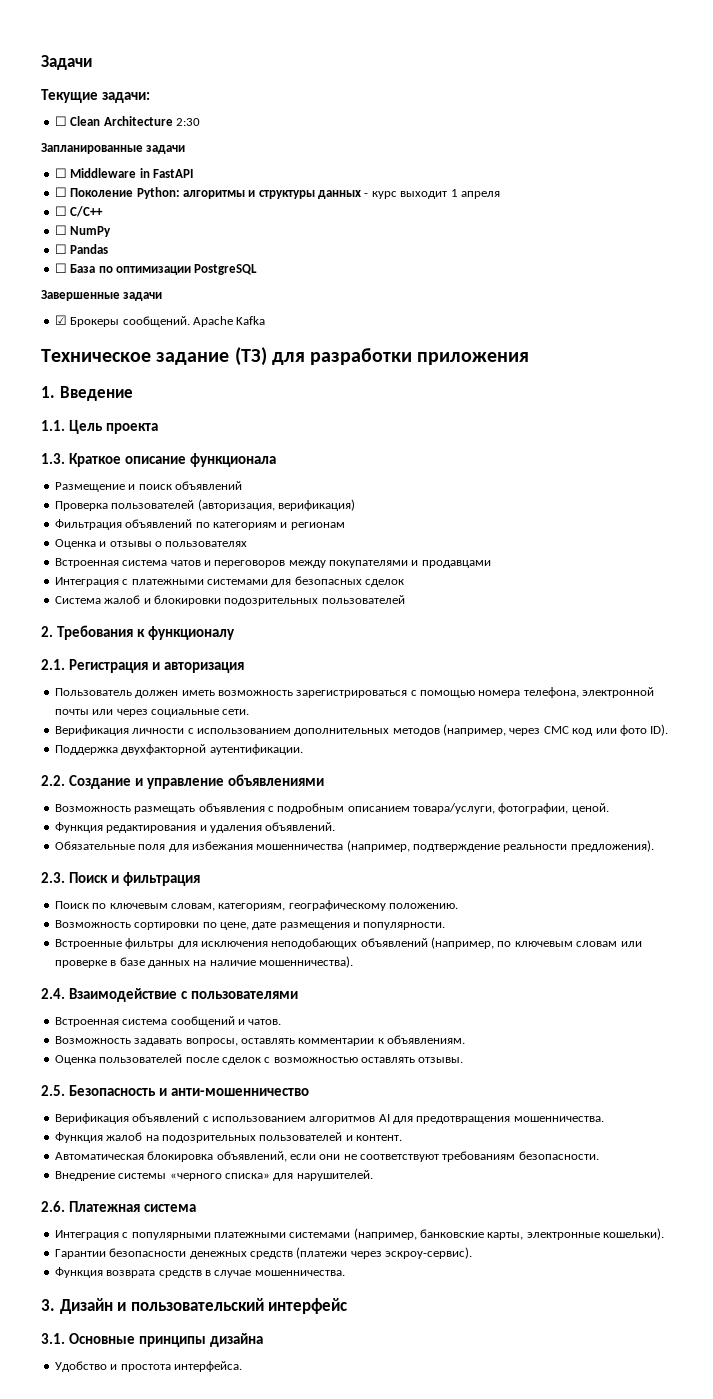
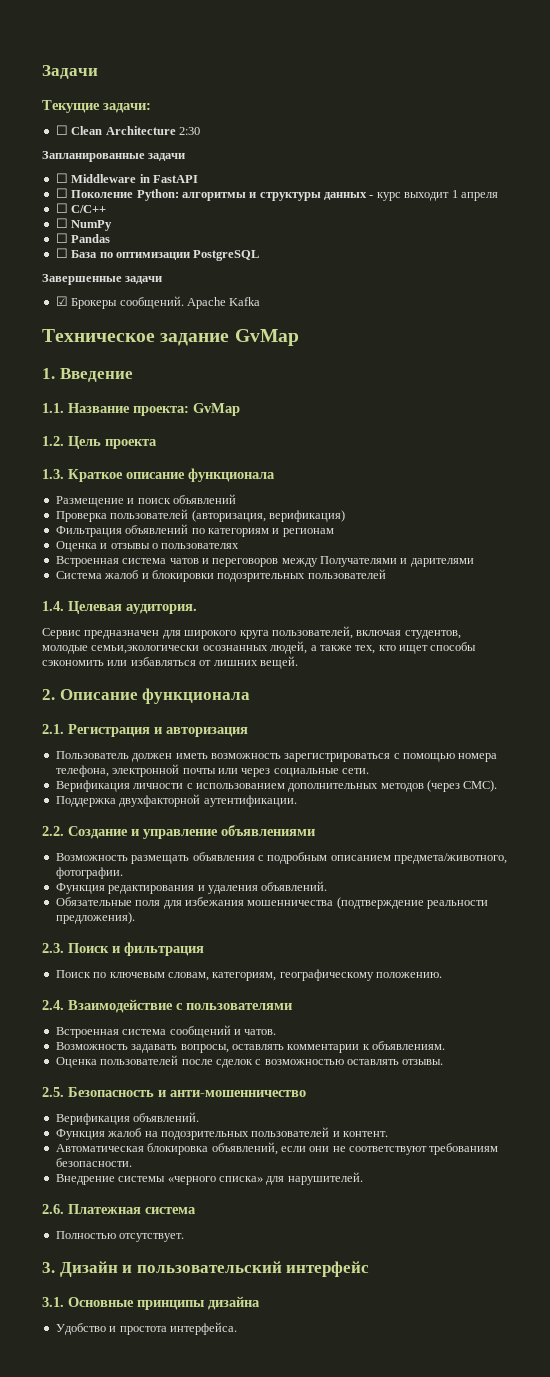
- Техническое задание (ТЗ) для разработки приложения
+ Техническое задание GvMap
- 1.1. Цель проекта
+ 1.1. Название проекта: GvMap
+ 1.2. Цель проекта
- Встроенная система чатов и переговоров между покупателями и продавцами
- Интеграция с платежными системами для безопасных сделок
+ Встроенная система чатов и переговоров между Получателями и дарителями
- 2. Требования к функционалу
+ 1.4. Целевая аудитория.
+ Сервис предназначен для широкого круга пользователей, включая студентов, молодые семьи,экологически осознанных людей, а также тех, кто ищет способы сэкономить или избавляться от лишних вещей.
+ 2. Описание функционала
- Верификация личности с использованием дополнительных методов (например, через СМС код или фото ID).
+ Верификация личности с использованием дополнительных методов (через СМС).
- Возможность размещать объявления с подробным описанием товара/услуги, фотографии, ценой.
+ Возможность размещать объявления с подробным описанием предмета/животного, фотографии.
- Обязательные поля для избежания мошенничества (например, подтверждение реальности предложения).
+ Обязательные поля для избежания мошенничества (подтверждение реальности предложения).
- Возможность сортировки по цене, дате размещения и популярности.
- Встроенные фильтры для исключения неподобающих объявлений (например, по ключевым словам или проверке в базе данных на наличие мошенничества).
- Верификация объявлений с использованием алгоритмов AI для предотвращения мошенничества.
+ Верификация объявлений.
- Интеграция с популярными платежными системами (например, банковские карты, электронные кошельки).
- Гарантии безопасности денежных средств (платежи через эскроу-сервис).
- Функция возврата средств в случае мошенничества.
+ Полностью отсутствует.

